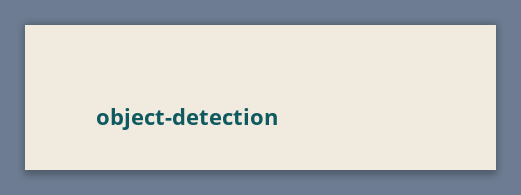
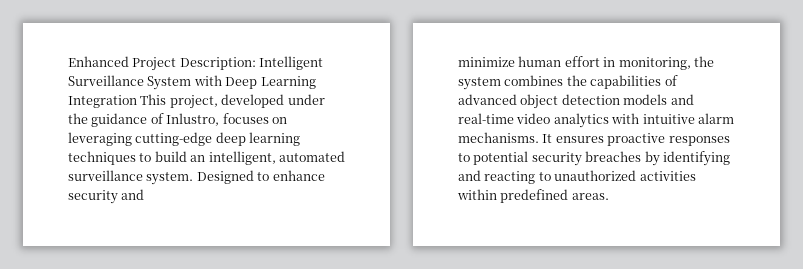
- object-detection
+ Enhanced Project Description: Intelligent Surveillance System with Deep Learning Integration This project, developed under the guidance of Inlustro, focuses on leveraging cutting-edge deep learning techniques to build an intelligent, automated surveillance system. Designed to enhance security and
+ minimize human effort in monitoring, the system combines the capabilities of advanced object detection models and real-time video analytics with intuitive alarm mechanisms. It ensures proactive responses to potential security breaches by identifying and reacting to unauthorized activities within predefined areas.

